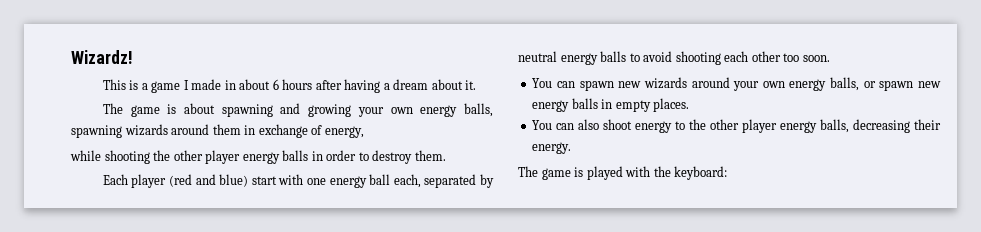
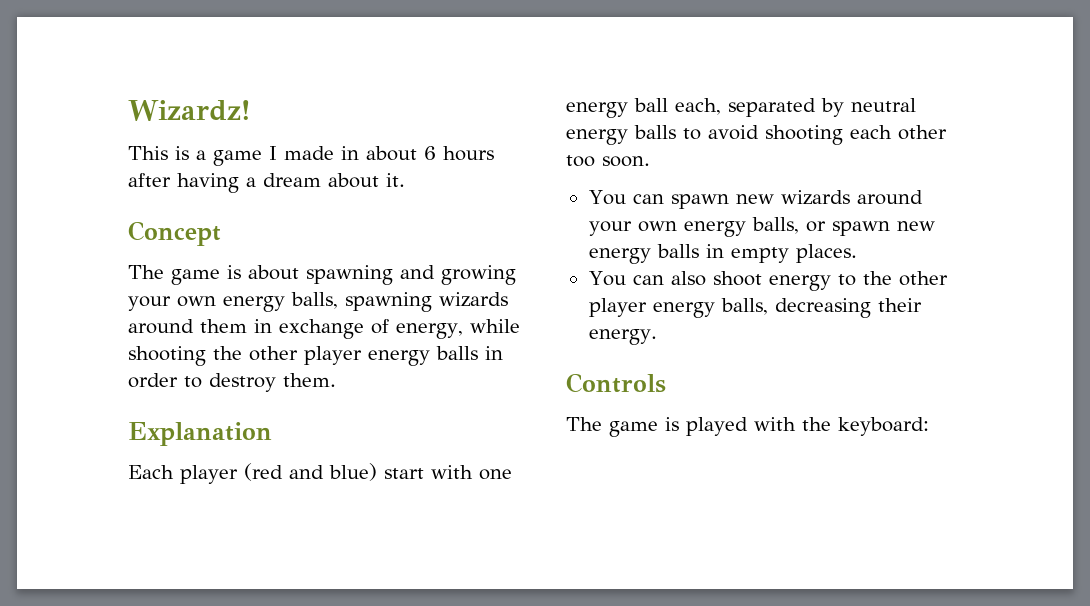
+ Concept
- The game is about spawning and growing your own energy balls, spawning wizards around them in exchange of energy,
- while shooting the other player energy balls in order to destroy them.
+ The game is about spawning and growing your own energy balls, spawning wizards around them in exchange of energy, while shooting the other player energy balls in order to destroy them.
+ Explanation
+ Controls

